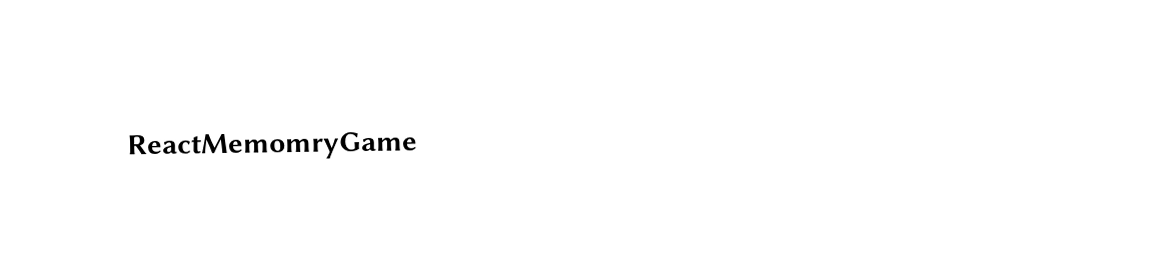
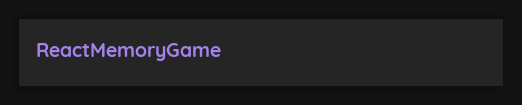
- ReactMemomryGame
+ ReactMemoryGame

